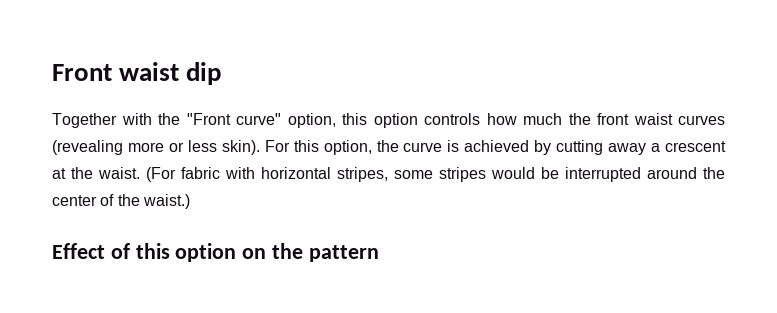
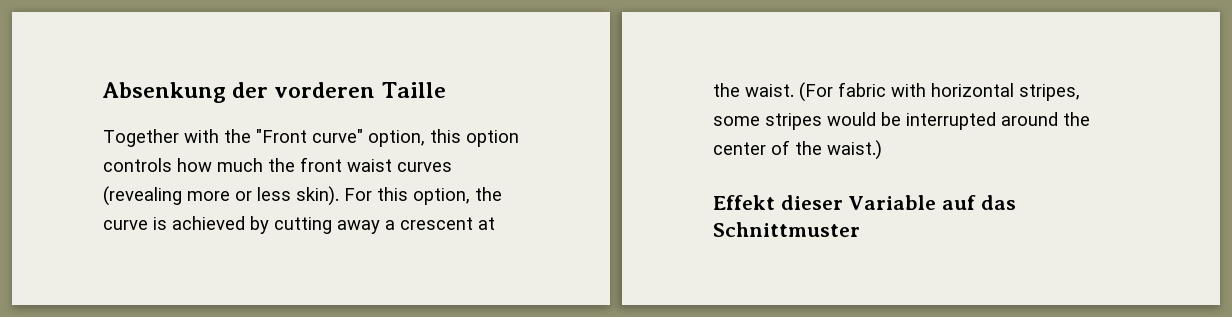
- Front waist dip
+ Absenkung der vorderen Taille
- Effect of this option on the pattern
+ Effekt dieser Variable auf das Schnittmuster

